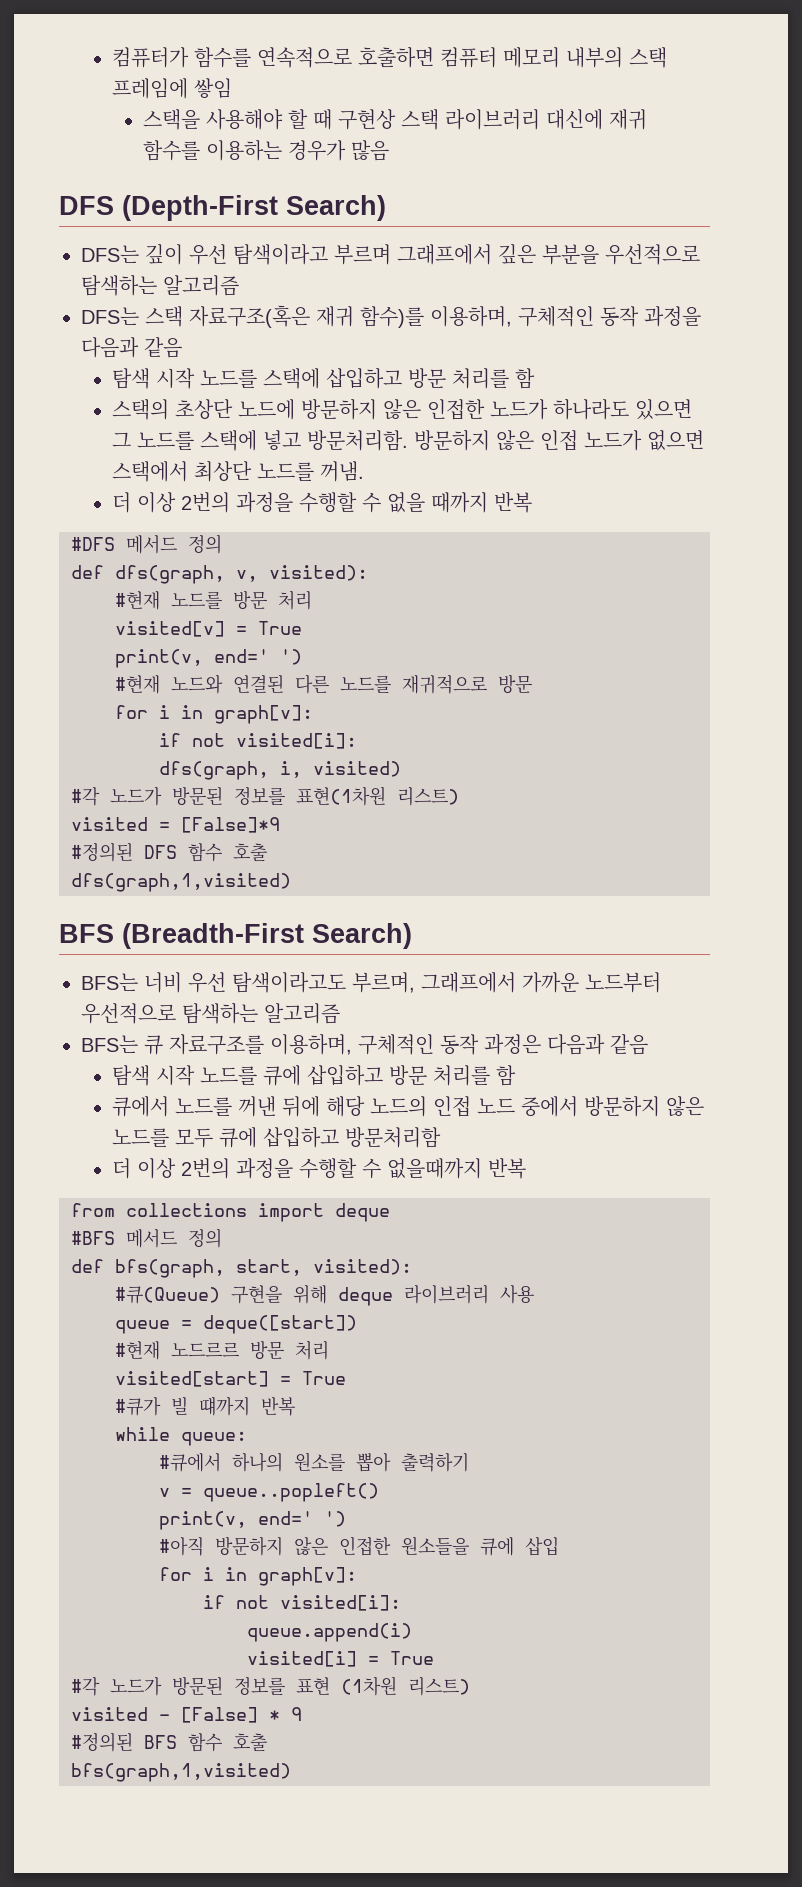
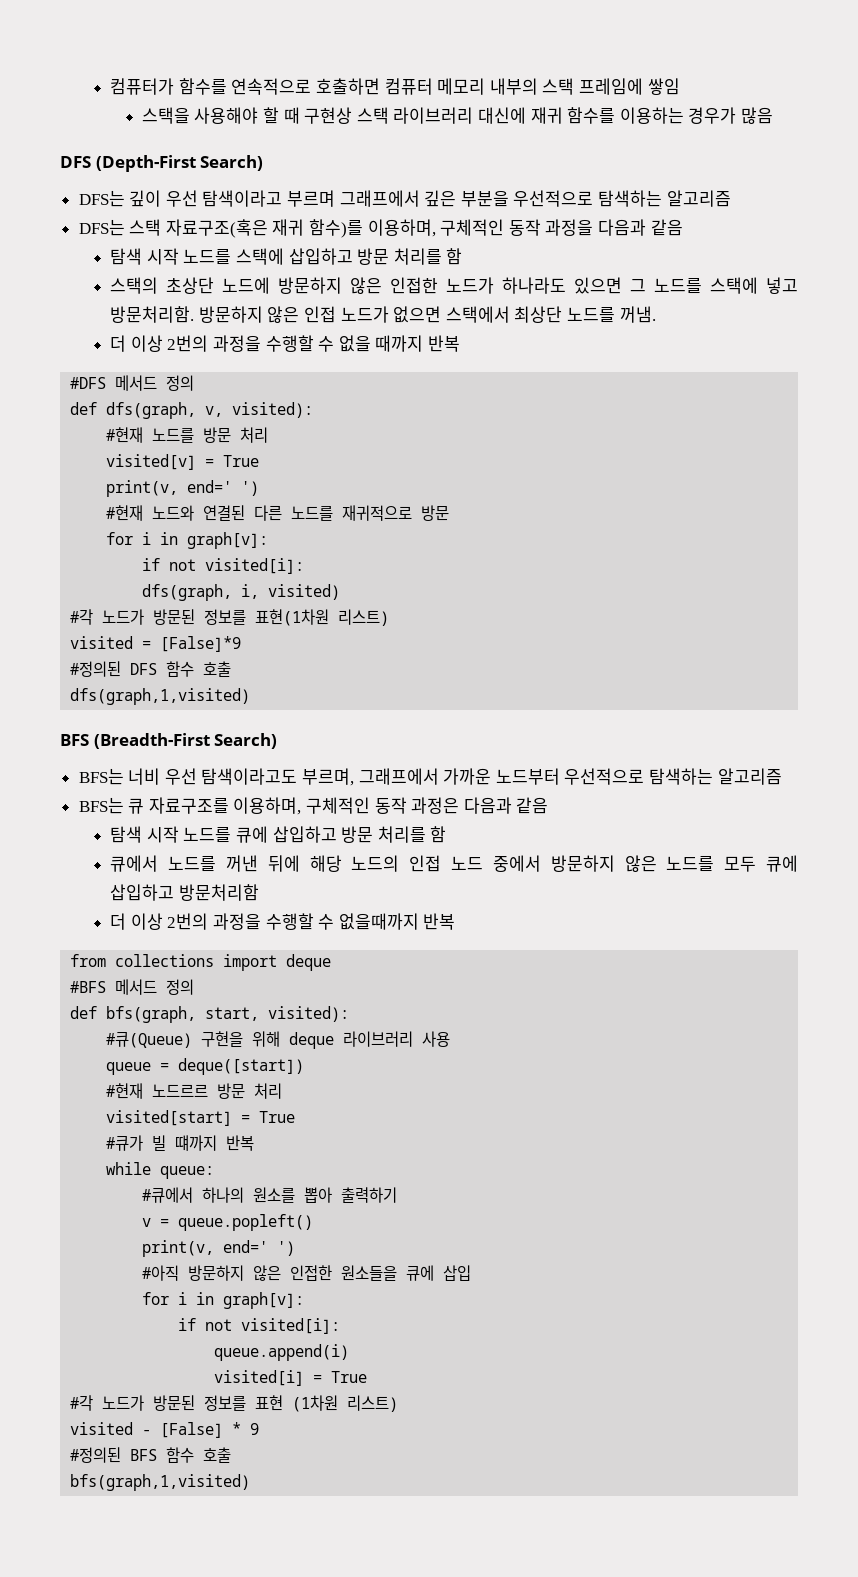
- v = queue..popleft()
+ v = queue.popleft()

